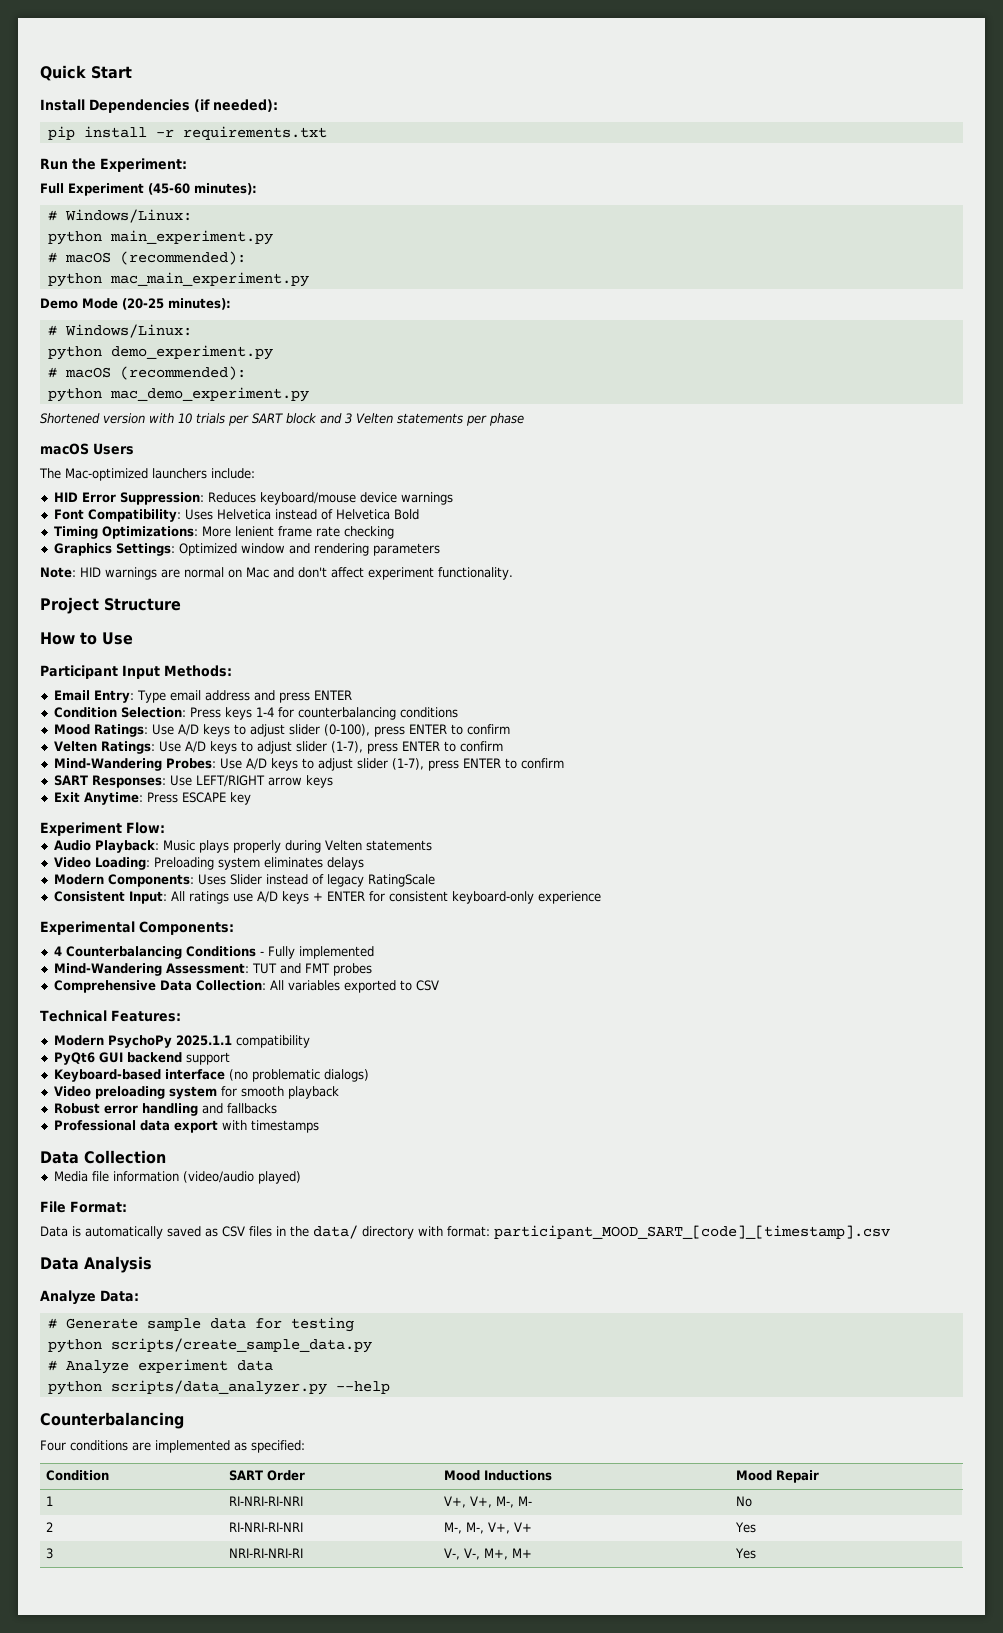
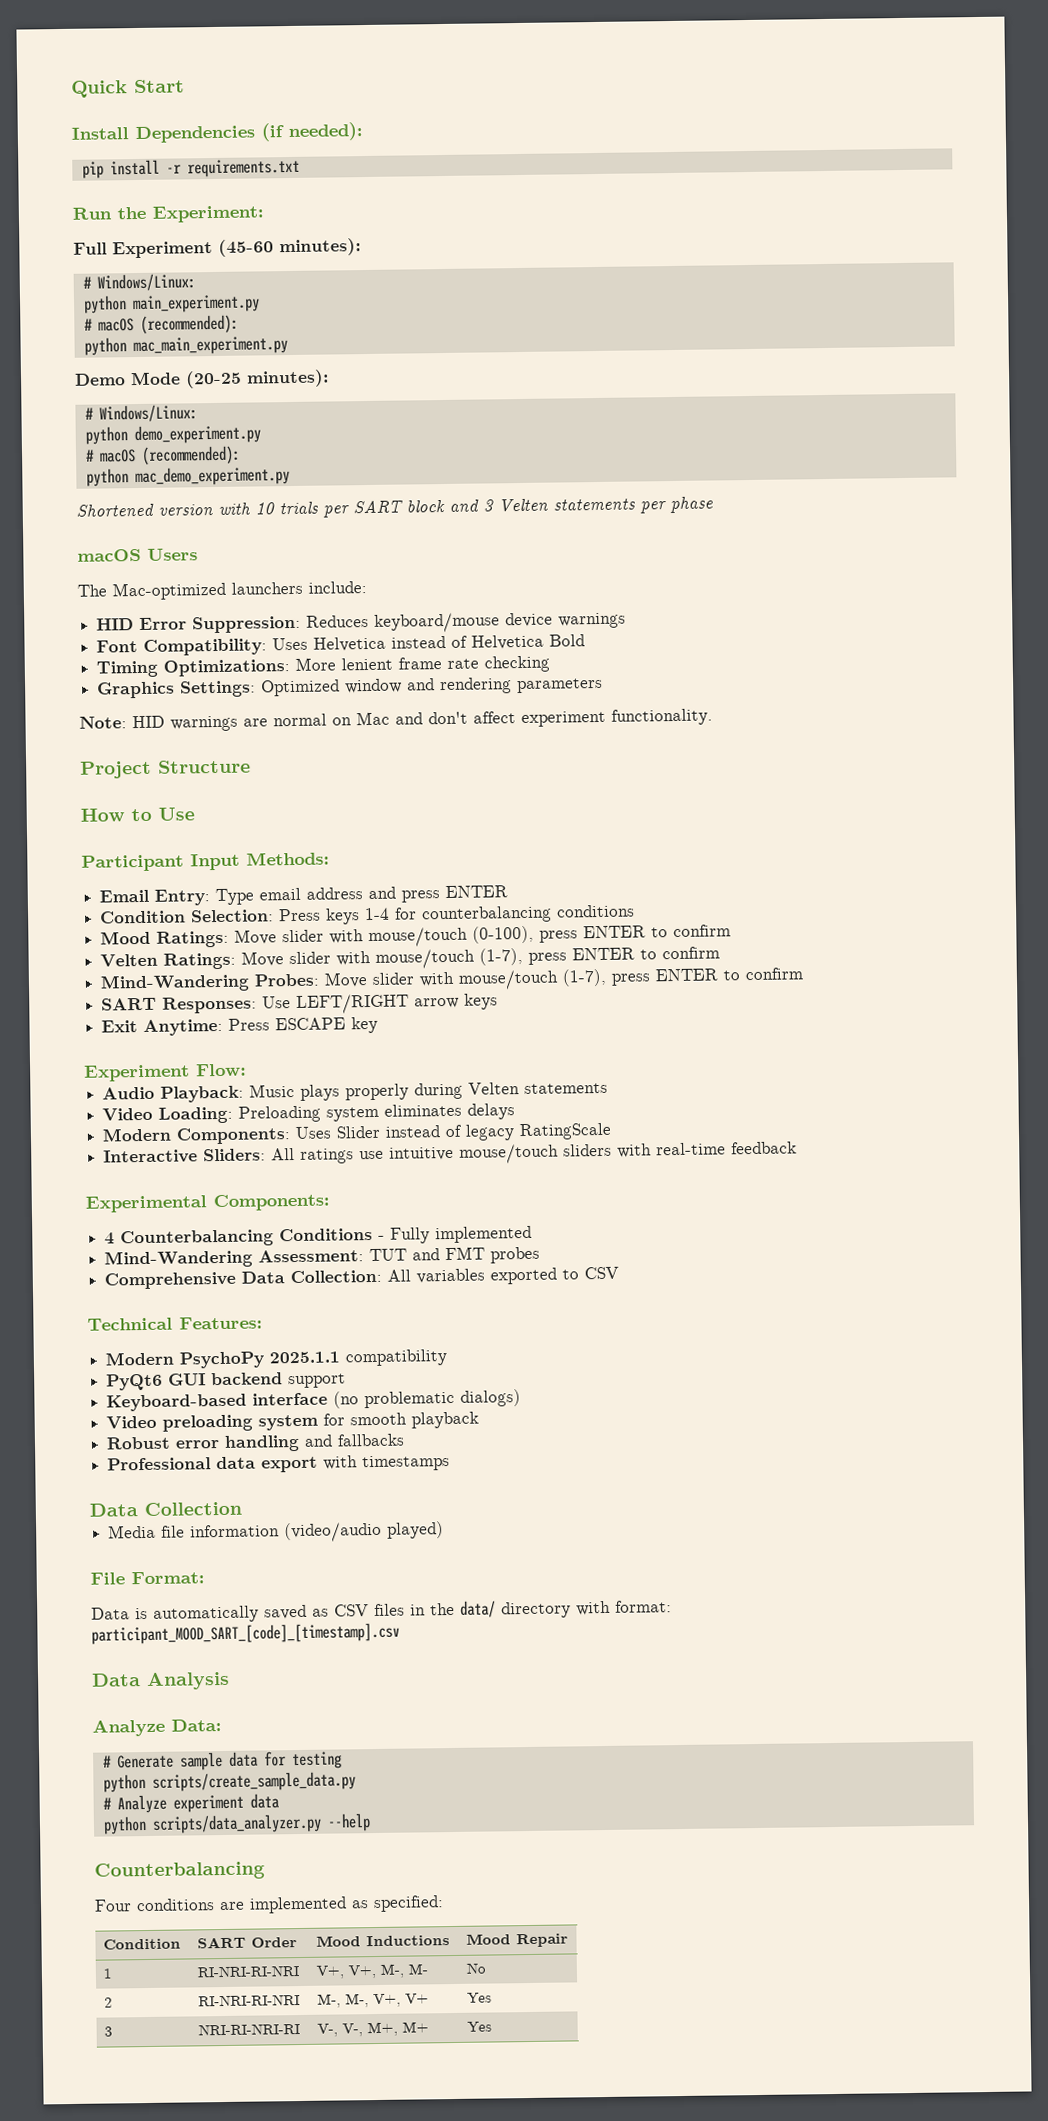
- Mood Ratings: Use A/D keys to adjust slider (0-100), press ENTER to confirm
+ Mood Ratings: Move slider with mouse/touch (0-100), press ENTER to confirm
- Velten Ratings: Use A/D keys to adjust slider (1-7), press ENTER to confirm
+ Velten Ratings: Move slider with mouse/touch (1-7), press ENTER to confirm
- Mind-Wandering Probes: Use A/D keys to adjust slider (1-7), press ENTER to confirm
+ Mind-Wandering Probes: Move slider with mouse/touch (1-7), press ENTER to confirm
- Consistent Input: All ratings use A/D keys + ENTER for consistent keyboard-only experience
+ Interactive Sliders: All ratings use intuitive mouse/touch sliders with real-time feedback

